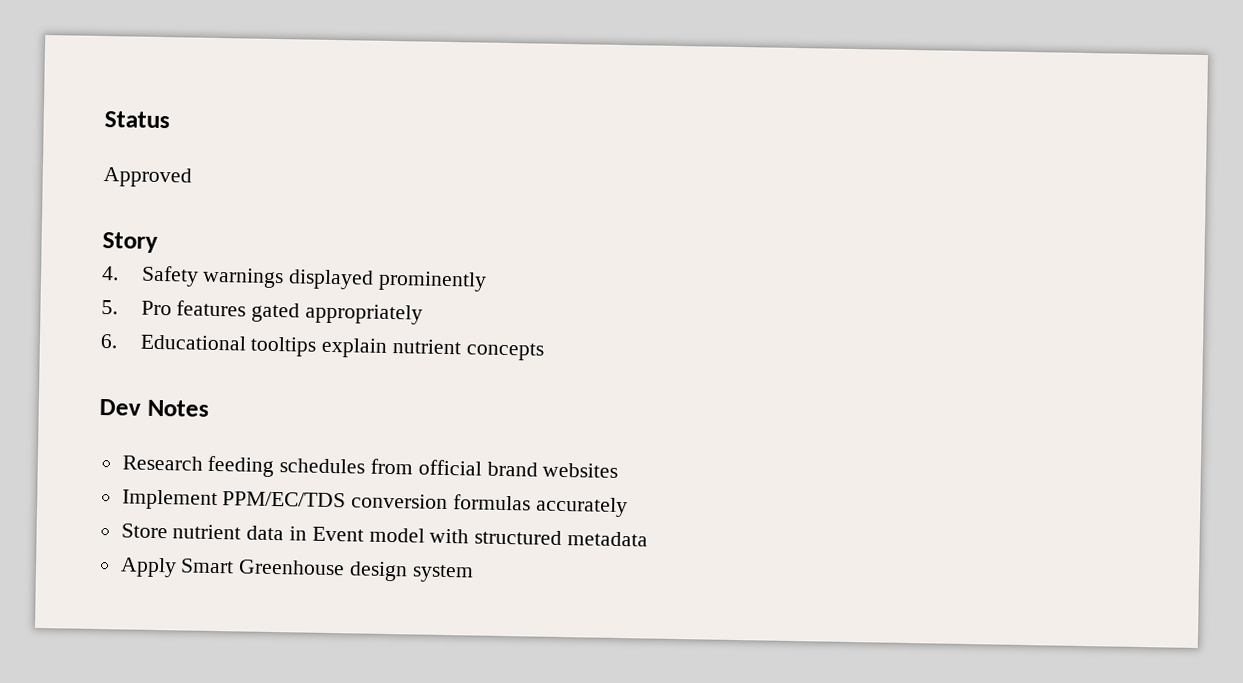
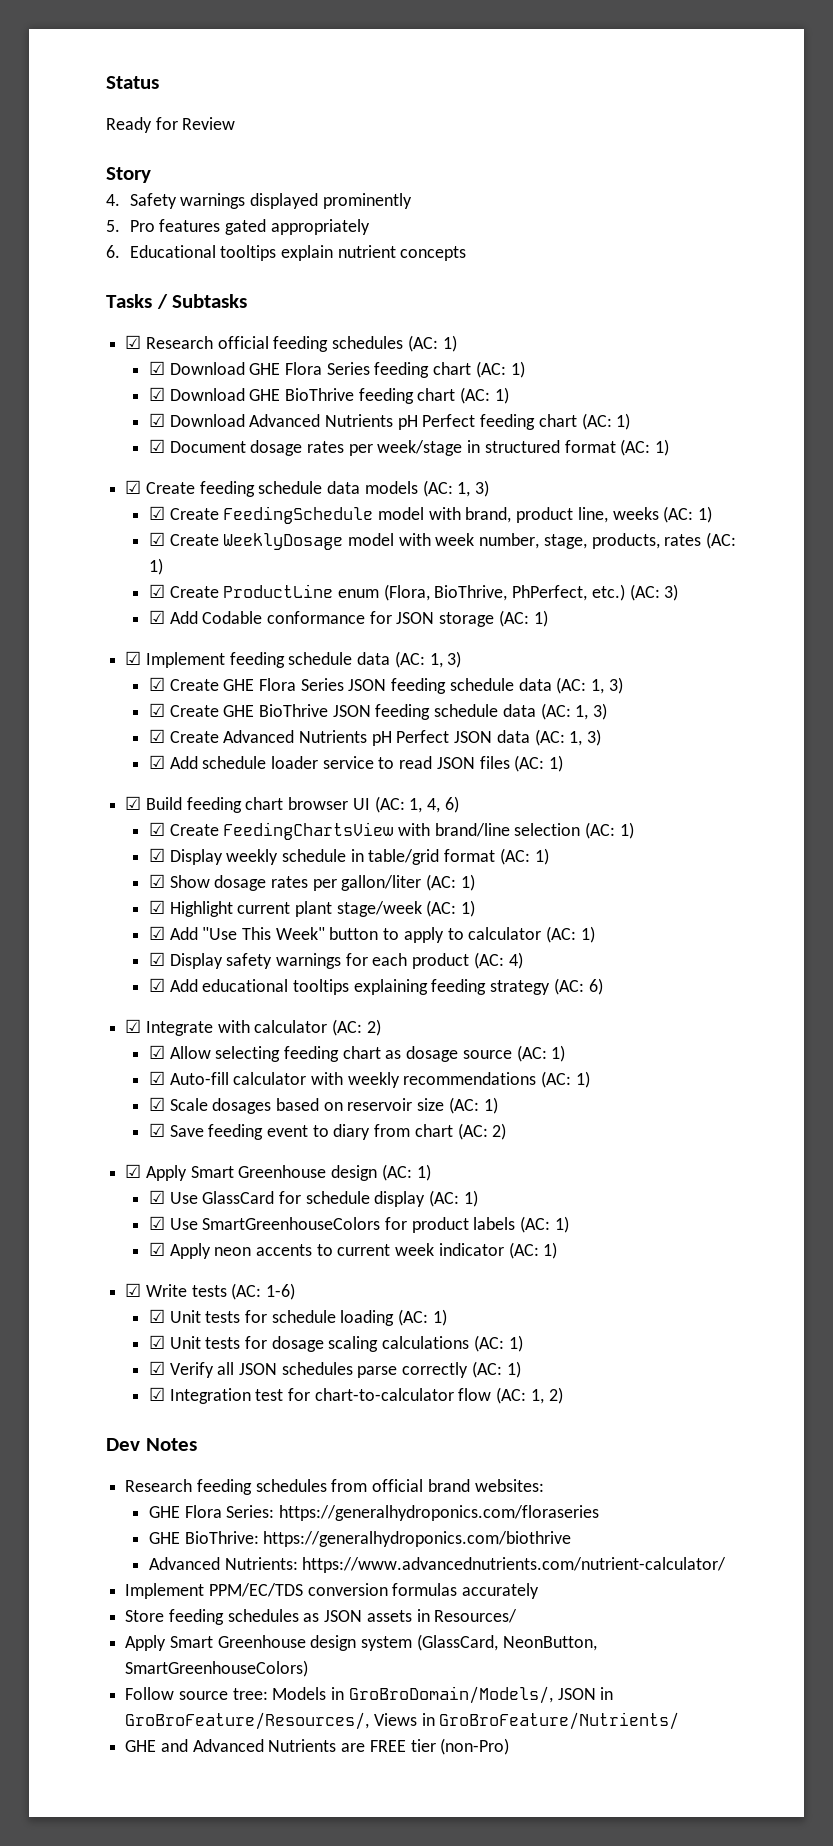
- Approved
+ Ready for Review
+ Tasks / Subtasks
+ ☑ Research official feeding schedules (AC: 1)
+ ☑ Download GHE Flora Series feeding chart (AC: 1)
+ ☑ Download GHE BioThrive feeding chart (AC: 1)
+ ☑ Download Advanced Nutrients pH Perfect feeding chart (AC: 1)
+ ☑ Document dosage rates per week/stage in structured format (AC: 1)
+ ☑ Create feeding schedule data models (AC: 1, 3)
+ ☑ Create FeedingSchedule model with brand, product line, weeks (AC: 1)
+ ☑ Create WeeklyDosage model with week number, stage, products, rates (AC: 1)
+ ☑ Create ProductLine enum (Flora, BioThrive, PhPerfect, etc.) (AC: 3)
+ ☑ Add Codable conformance for JSON storage (AC: 1)
+ ☑ Implement feeding schedule data (AC: 1, 3)
+ ☑ Create GHE Flora Series JSON feeding schedule data (AC: 1, 3)
+ ☑ Create GHE BioThrive JSON feeding schedule data (AC: 1, 3)
+ ☑ Create Advanced Nutrients pH Perfect JSON data (AC: 1, 3)
+ ☑ Add schedule loader service to read JSON files (AC: 1)
+ ☑ Build feeding chart browser UI (AC: 1, 4, 6)
+ ☑ Create FeedingChartsView with brand/line selection (AC: 1)
+ ☑ Display weekly schedule in table/grid format (AC: 1)
+ ☑ Show dosage rates per gallon/liter (AC: 1)
+ ☑ Highlight current plant stage/week (AC: 1)
+ ☑ Add "Use This Week" button to apply to calculator (AC: 1)
+ ☑ Display safety warnings for each product (AC: 4)
+ ☑ Add educational tooltips explaining feeding strategy (AC: 6)
+ ☑ Integrate with calculator (AC: 2)
+ ☑ Allow selecting feeding chart as dosage source (AC: 1)
+ ☑ Auto-fill calculator with weekly recommendations (AC: 1)
+ ☑ Scale dosages based on reservoir size (AC: 1)
+ ☑ Save feeding event to diary from chart (AC: 2)
+ ☑ Apply Smart Greenhouse design (AC: 1)
+ ☑ Use GlassCard for schedule display (AC: 1)
+ ☑ Use SmartGreenhouseColors for product labels (AC: 1)
+ ☑ Apply neon accents to current week indicator (AC: 1)
+ ☑ Write tests (AC: 1-6)
+ ☑ Unit tests for schedule loading (AC: 1)
+ ☑ Unit tests for dosage scaling calculations (AC: 1)
+ ☑ Verify all JSON schedules parse correctly (AC: 1)
+ ☑ Integration test for chart-to-calculator flow (AC: 1, 2)
- Research feeding schedules from official brand websites
+ Research feeding schedules from official brand websites:
+ GHE Flora Series: https://generalhydroponics.com/floraseries
+ GHE BioThrive: https://generalhydroponics.com/biothrive
+ Advanced Nutrients: https://www.advancednutrients.com/nutrient-calculator/
- Store nutrient data in Event model with structured metadata
+ Store feeding schedules as JSON assets in Resources/
- Apply Smart Greenhouse design system
+ Apply Smart Greenhouse design system (GlassCard, NeonButton, SmartGreenhouseColors)
+ Follow source tree: Models in GroBroDomain/Models/, JSON in GroBroFeature/Resources/, Views in GroBroFeature/Nutrients/
+ GHE and Advanced Nutrients are FREE tier (non-Pro)

